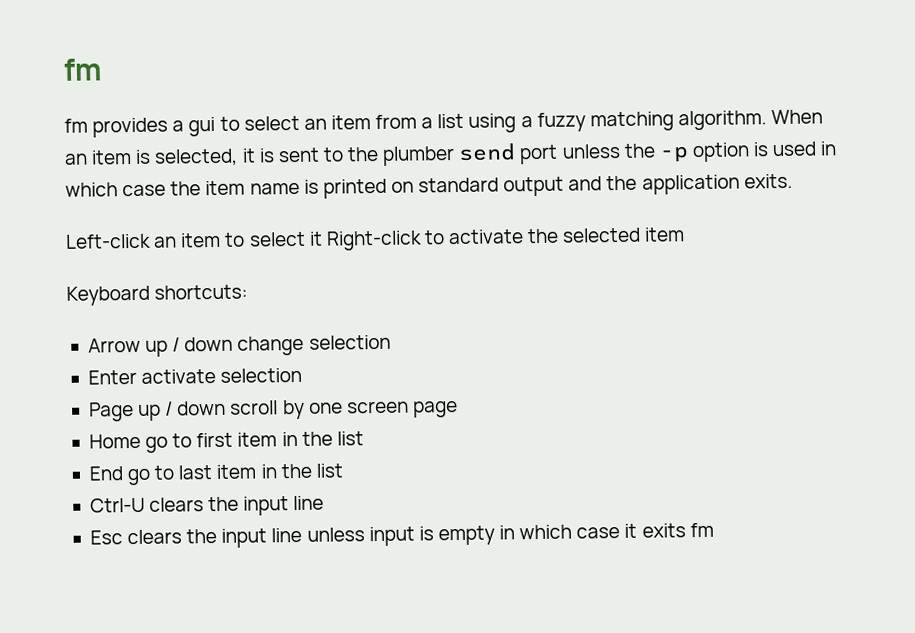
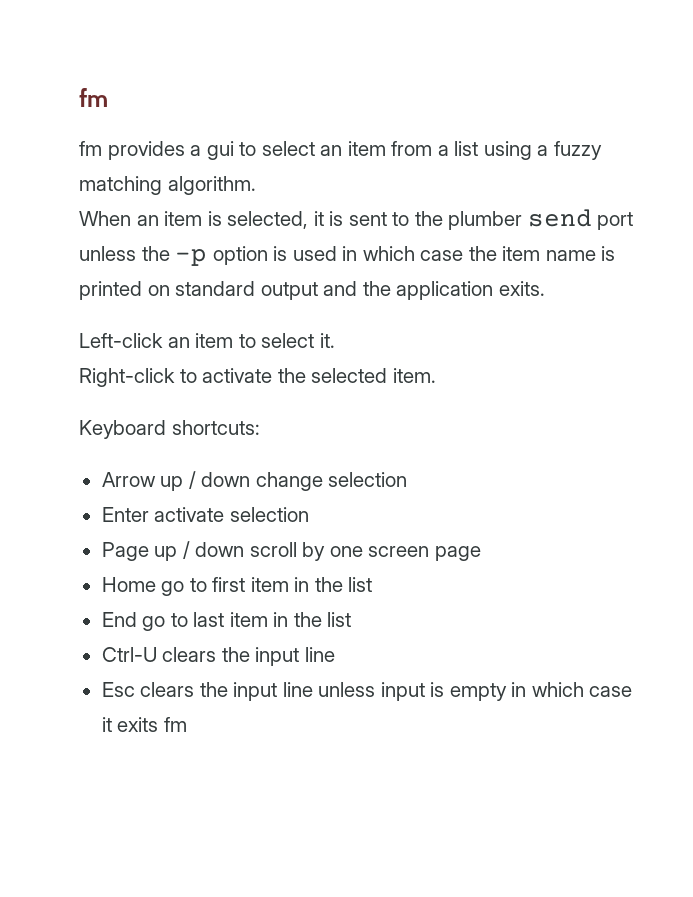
- fm provides a gui to select an item from a list using a fuzzy matching algorithm. When an item is selected, it is sent to the plumber send port unless the -p option is used in which case the item name is printed on standard output and the application exits.
+ fm provides a gui to select an item from a list using a fuzzy matching algorithm.
+ When an item is selected, it is sent to the plumber send port unless the -p option is used in which case the item name is printed on standard output and the application exits.
- Left-click an item to select it Right-click to activate the selected item
+ Left-click an item to select it.
+ Right-click to activate the selected item.

